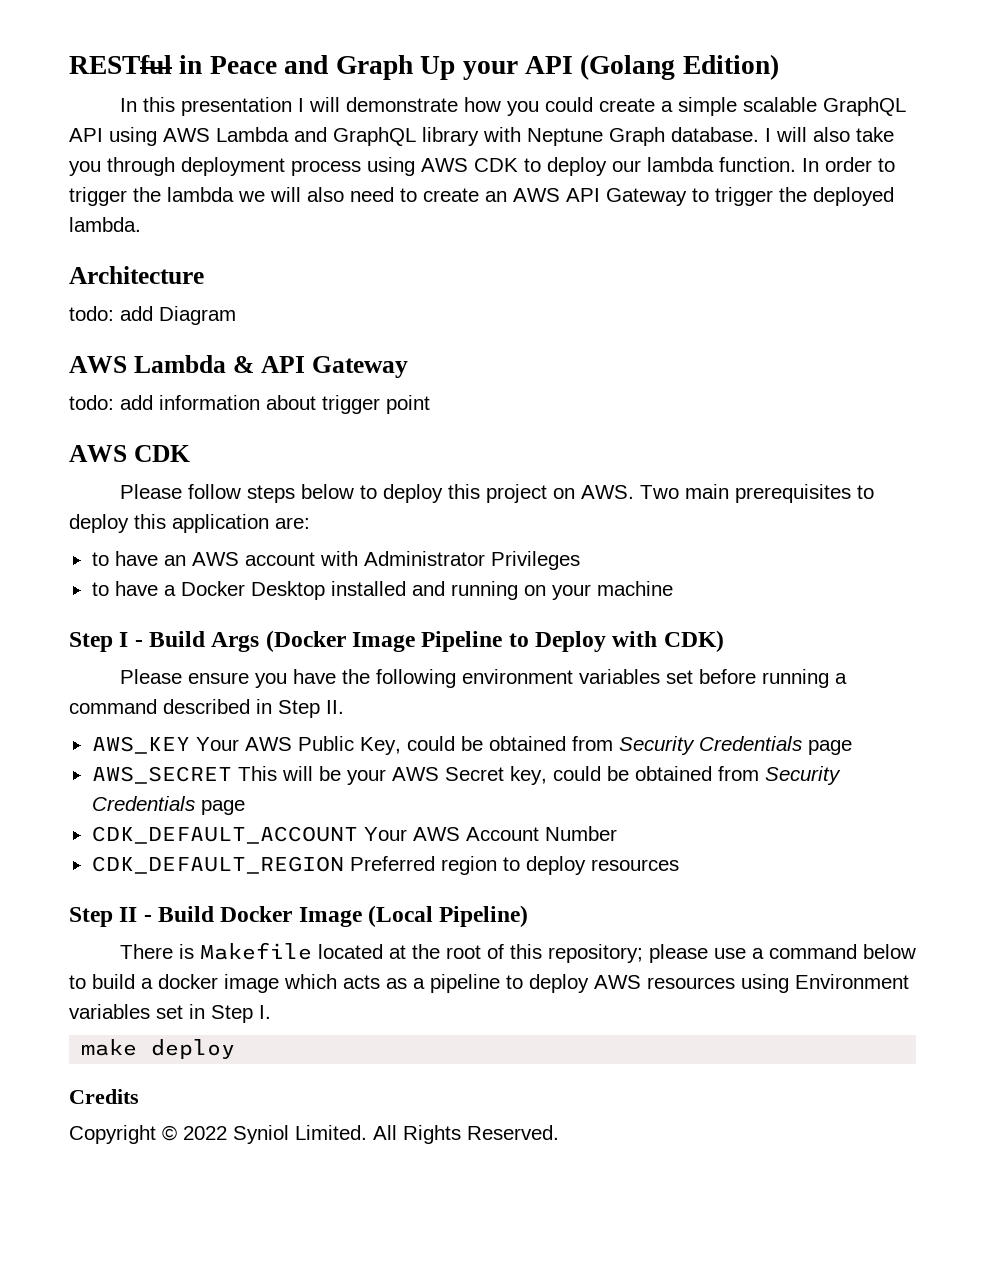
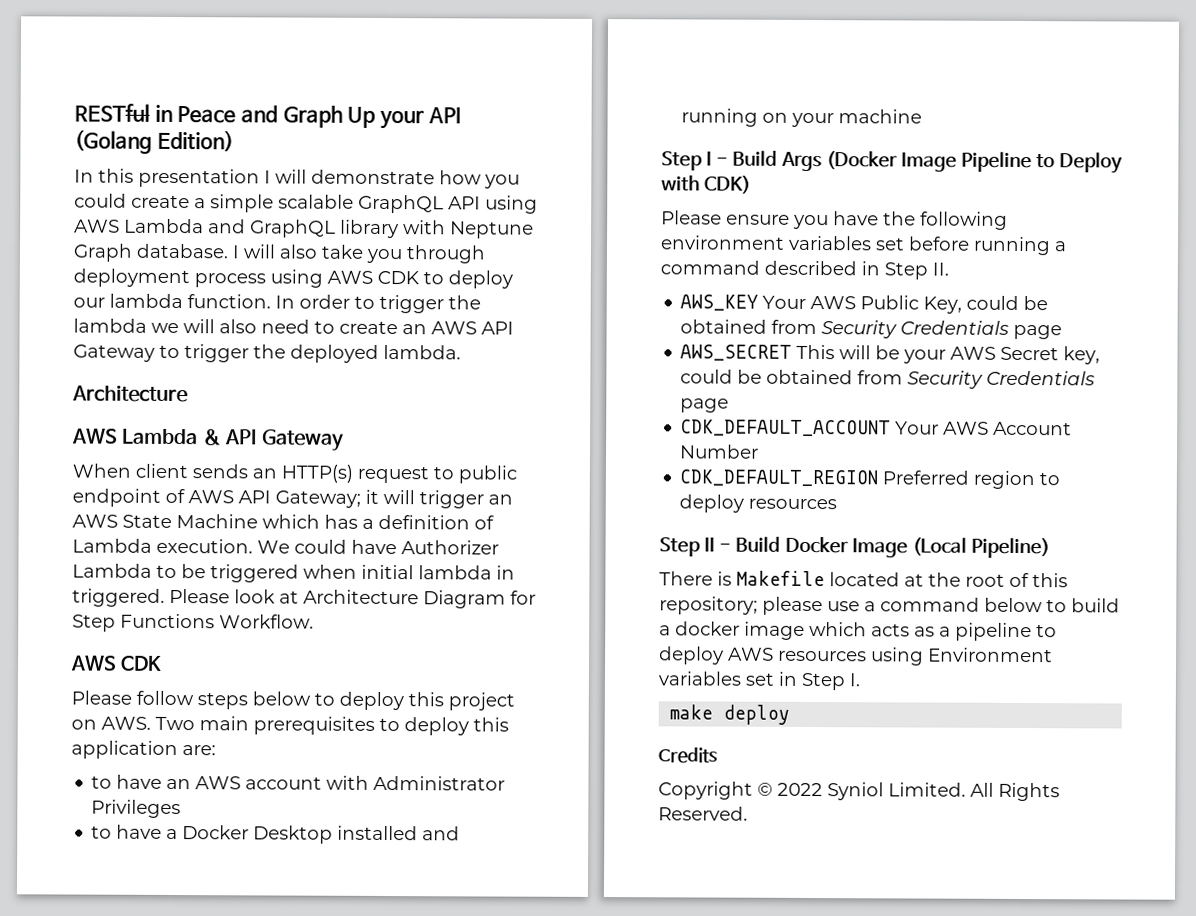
- todo: add Diagram
- todo: add information about trigger point
+ When client sends an HTTP(s) request to public endpoint of AWS API Gateway; it will trigger an AWS State Machine which has a definition of Lambda execution. We could have Authorizer Lambda to be triggered when initial lambda in triggered. Please look at Architecture Diagram for Step Functions Workflow.

